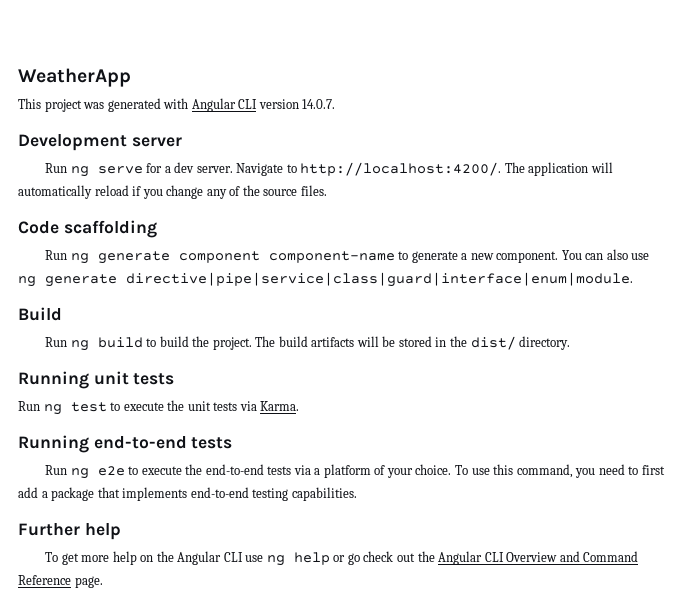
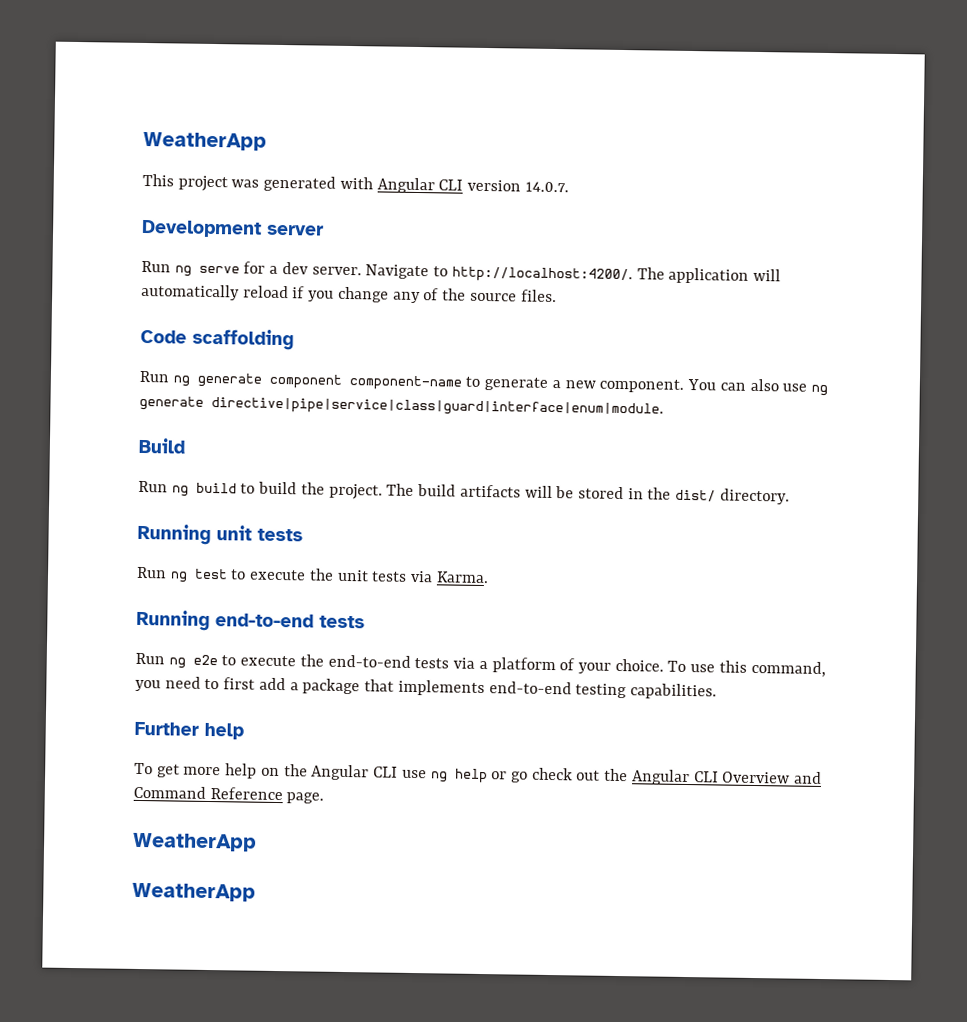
  To get more help on the Angular CLI use ng help or go check out the Angular CLI Overview and Command Reference page.
+ WeatherApp
+ WeatherApp

